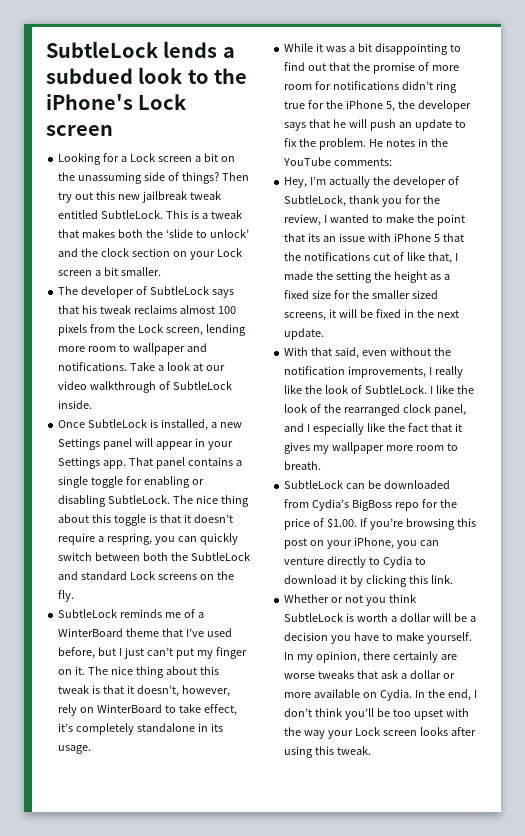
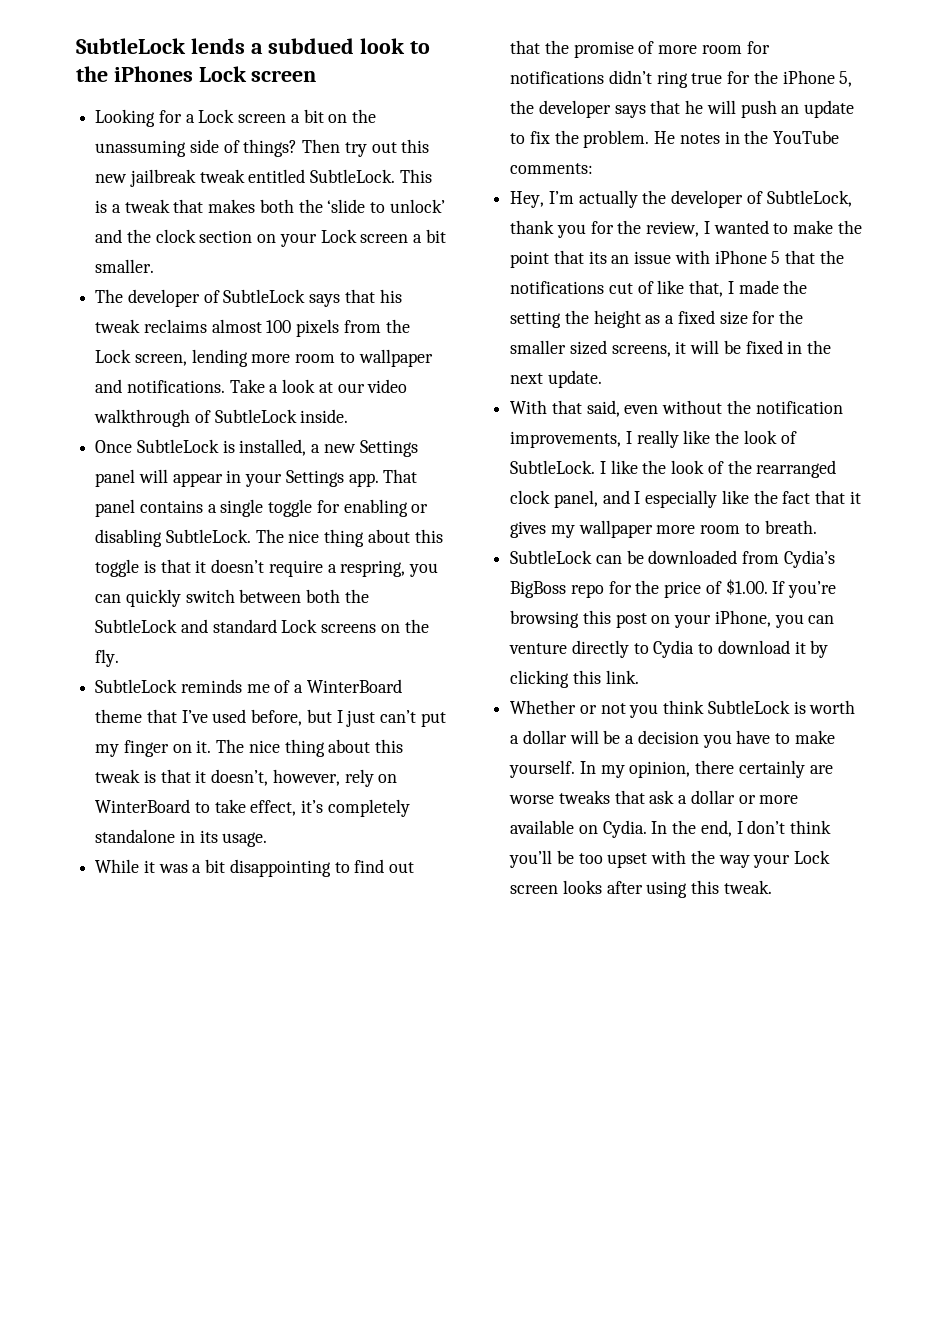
- SubtleLock lends a subdued look to the iPhone's Lock screen
+ SubtleLock lends a subdued look to the iPhones Lock screen

